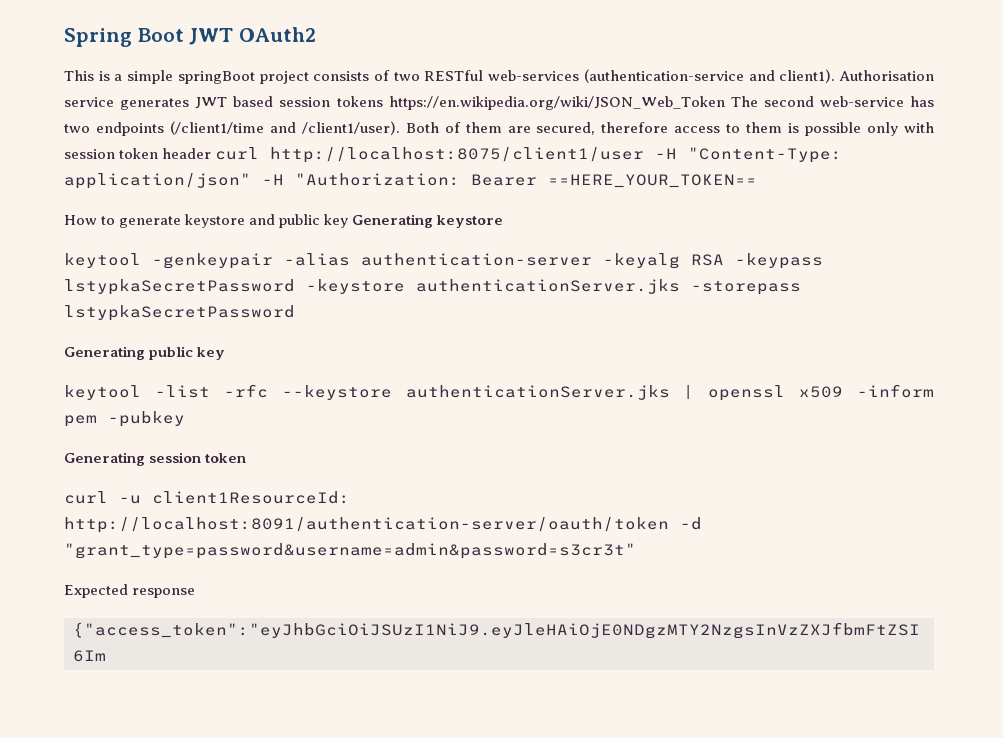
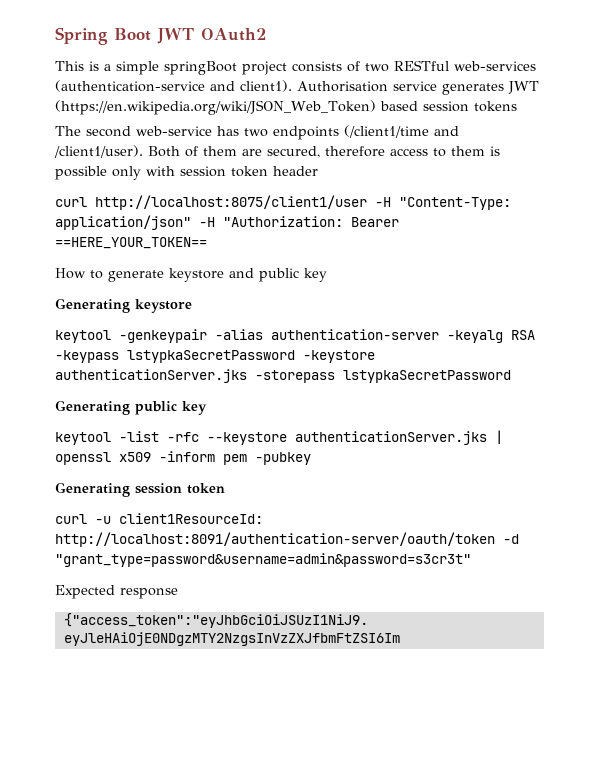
- Authorisation service generates JWT based session tokens https://en.wikipedia.org/wiki/JSON_Web_Token The second web-service has two endpoints (/client1/time and /client1/user).
+ Authorisation service generates JWT (https://en.wikipedia.org/wiki/JSON_Web_Token) based session tokens
+ The second web-service has two endpoints (/client1/time and /client1/user).
- Both of them are secured, therefore access to them is possible only with session token header curl http://localhost:8075/client1/user -H "Content-Type: application/json" -H "Authorization: Bearer ==HERE_YOUR_TOKEN==
+ Both of them are secured, therefore access to them is possible only with session token header
+ curl http://localhost:8075/client1/user -H "Content-Type: application/json" -H "Authorization: Bearer ==HERE_YOUR_TOKEN==
- How to generate keystore and public key Generating keystore
+ How to generate keystore and public key
+ Generating keystore

